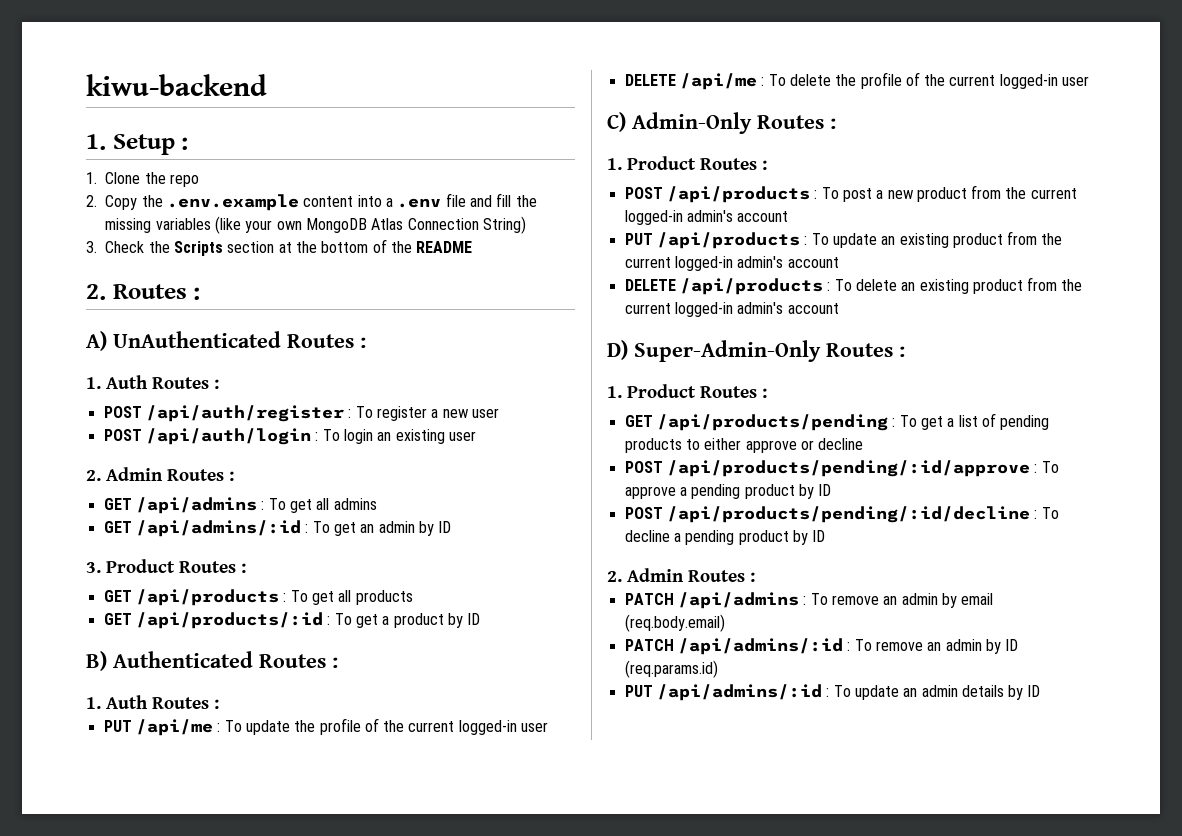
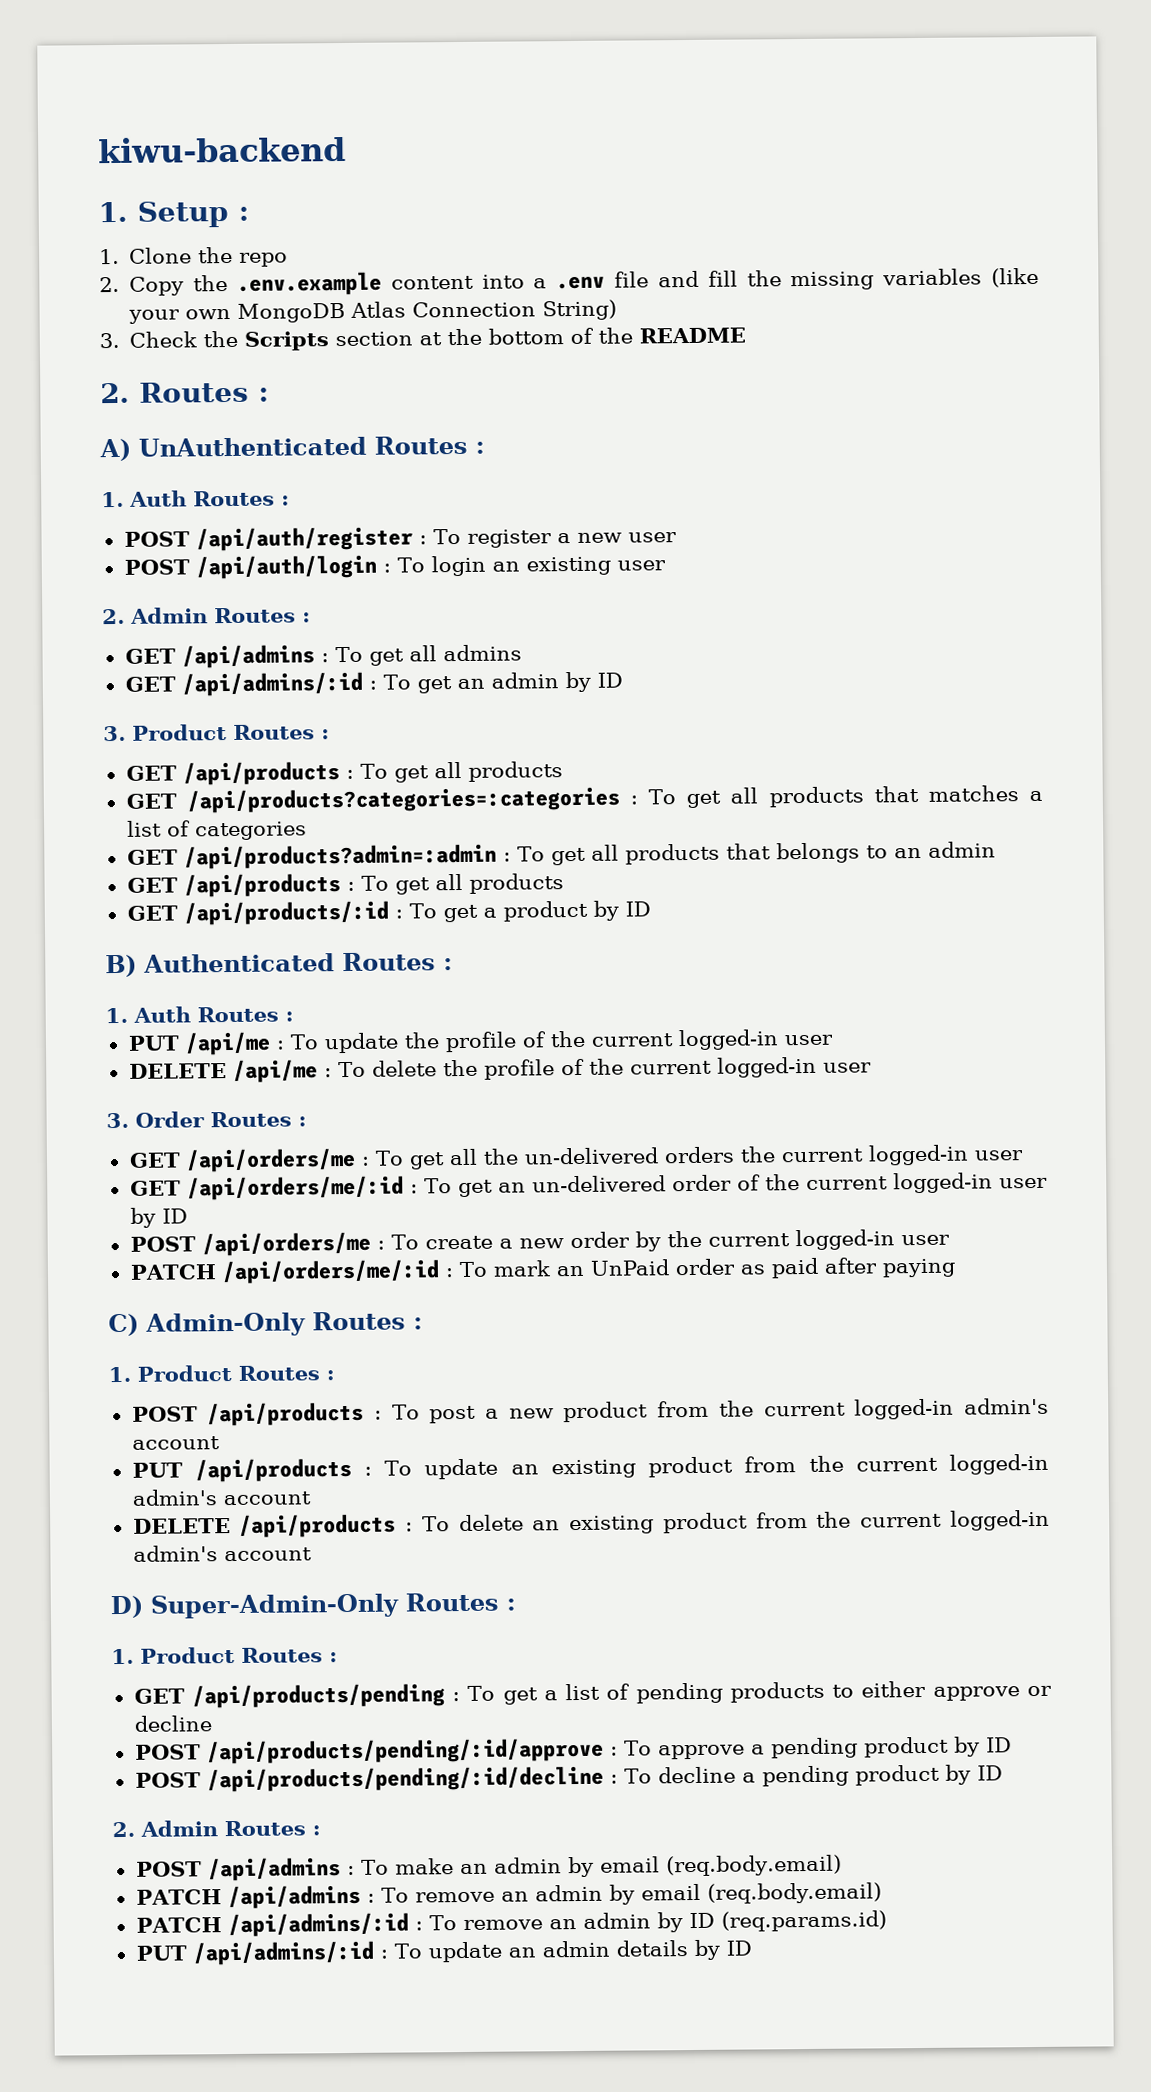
+ GET /api/products?categories=:categories : To get all products that matches a list of categories
+ GET /api/products?admin=:admin : To get all products that belongs to an admin
+ GET /api/products : To get all products
+ 3. Order Routes :
+ GET /api/orders/me : To get all the un-delivered orders the current logged-in user
+ GET /api/orders/me/:id : To get an un-delivered order of the current logged-in user by ID
+ POST /api/orders/me : To create a new order by the current logged-in user
+ PATCH /api/orders/me/:id : To mark an UnPaid order as paid after paying
+ POST /api/admins : To make an admin by email (req.body.email)

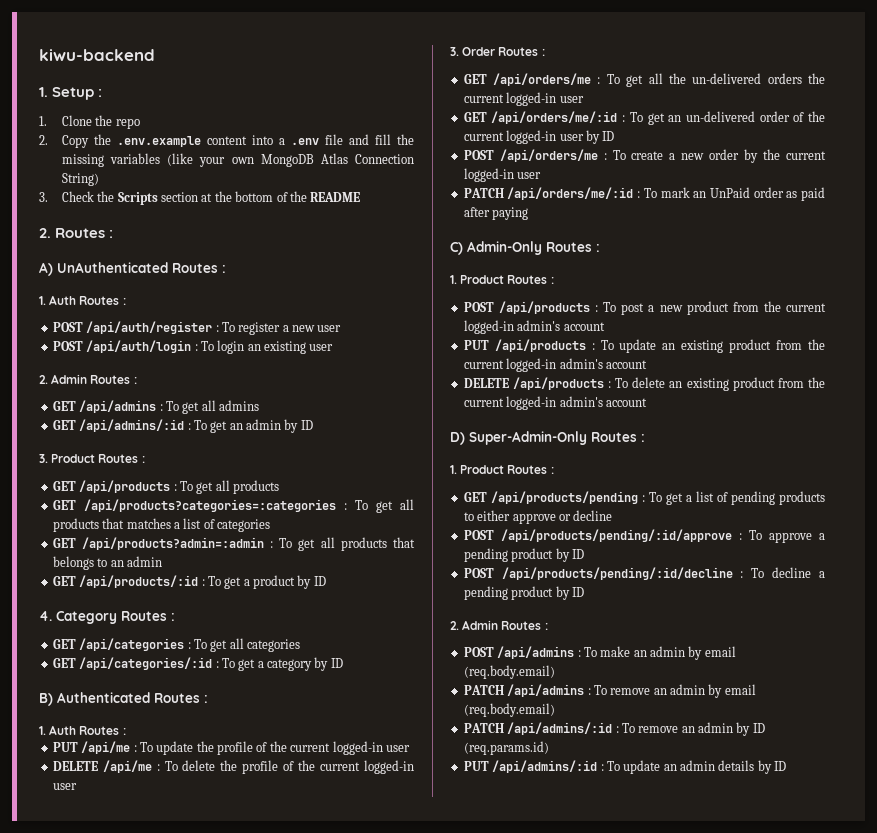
  GET /api/products?admin=:admin : To get all products that belongs to an admin
- GET /api/products : To get all products
+ 4. Category Routes :
+ GET /api/categories : To get all categories
+ GET /api/categories/:id : To get a category by ID

